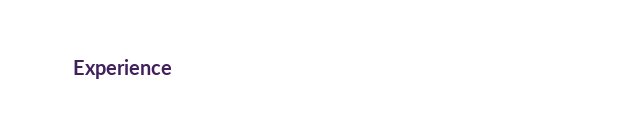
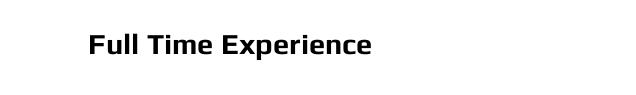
- Experience
+ Full Time Experience

